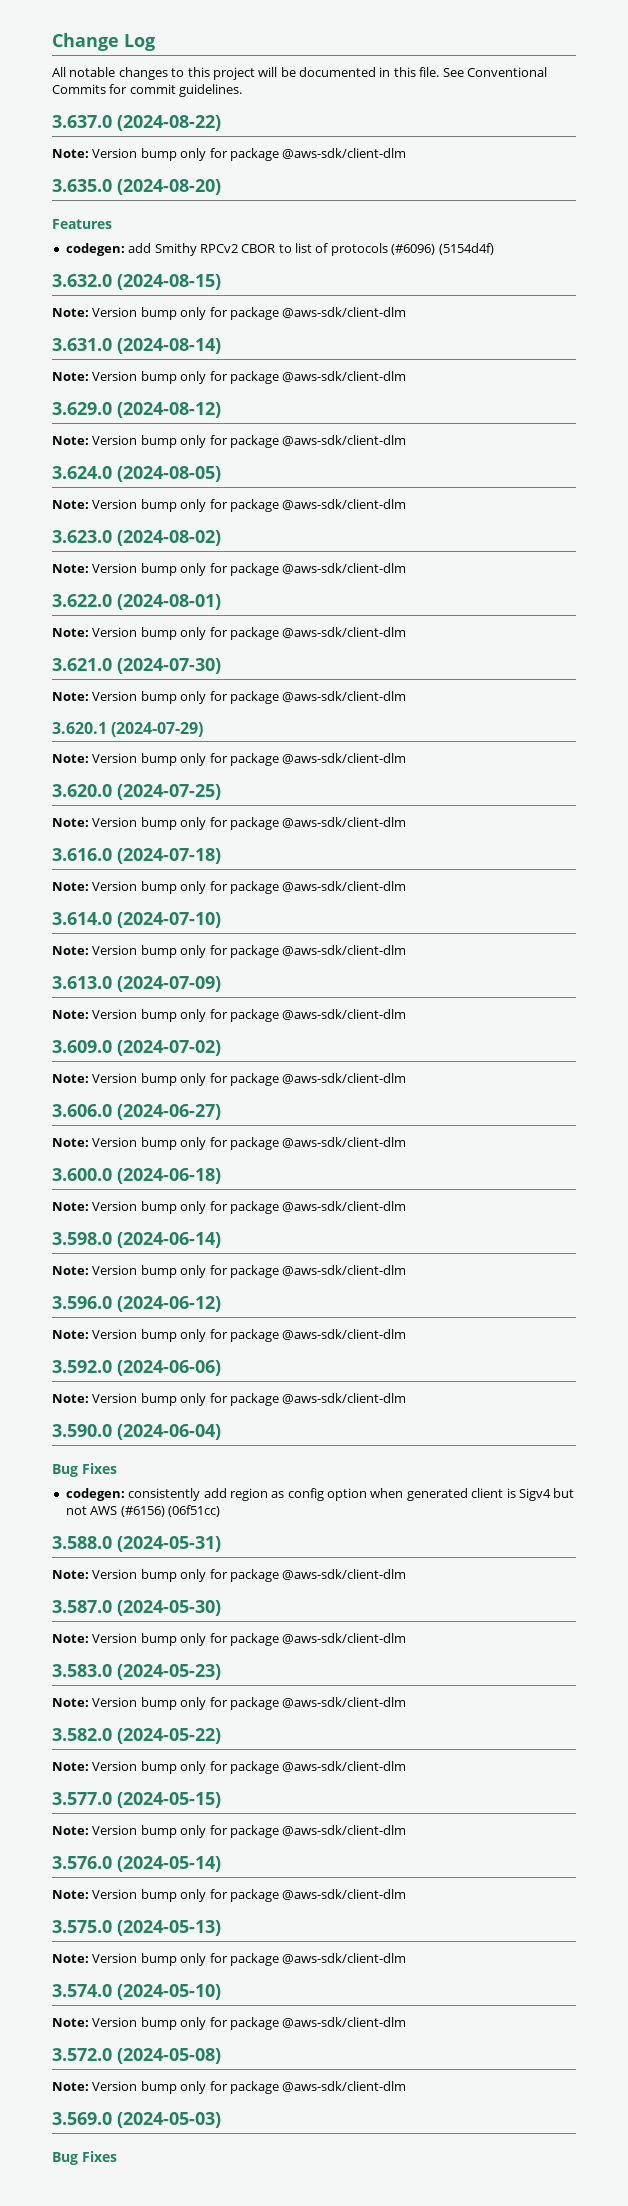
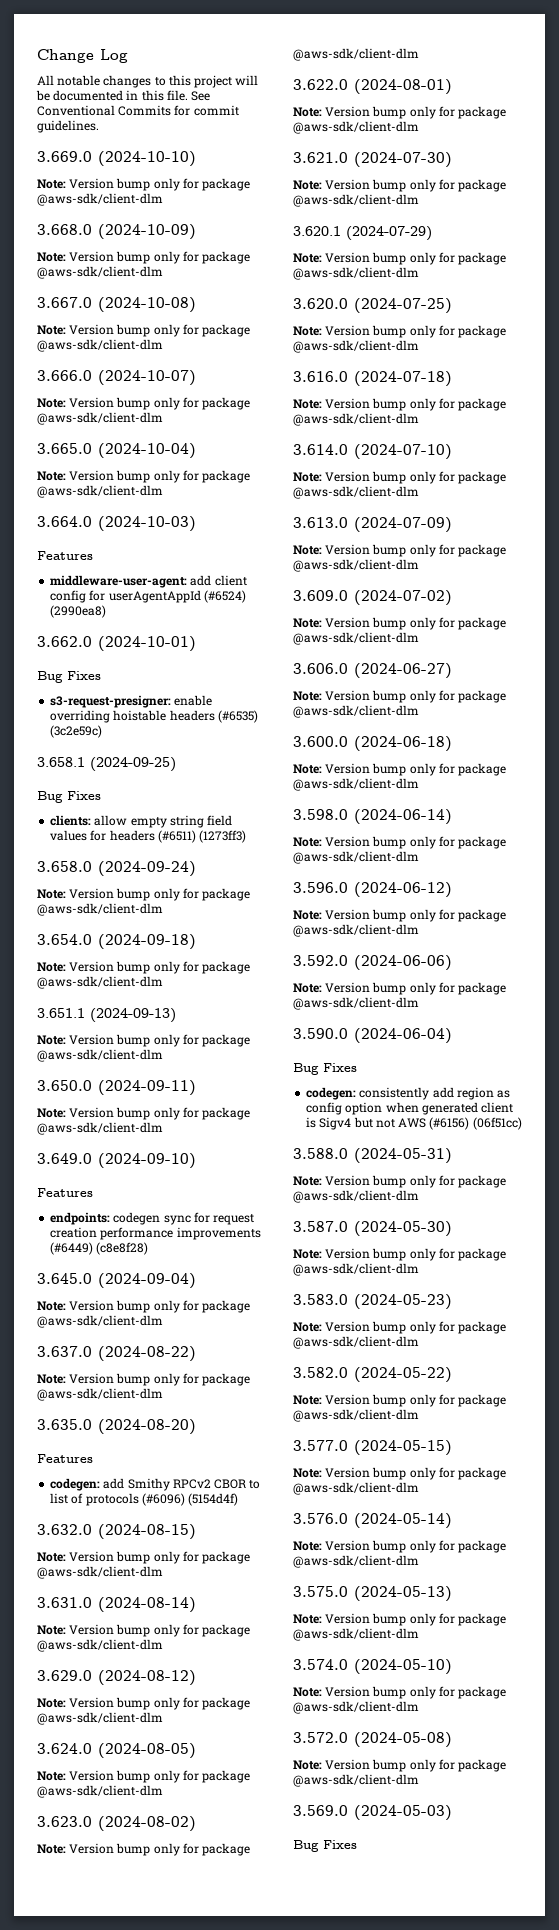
+ 3.669.0 (2024-10-10)
+ Note: Version bump only for package @aws-sdk/client-dlm
+ 3.668.0 (2024-10-09)
+ Note: Version bump only for package @aws-sdk/client-dlm
+ 3.667.0 (2024-10-08)
+ Note: Version bump only for package @aws-sdk/client-dlm
+ 3.666.0 (2024-10-07)
+ Note: Version bump only for package @aws-sdk/client-dlm
+ 3.665.0 (2024-10-04)
+ Note: Version bump only for package @aws-sdk/client-dlm
+ 3.664.0 (2024-10-03)
+ Features
+ middleware-user-agent: add client config for userAgentAppId (#6524) (2990ea8)
+ 3.662.0 (2024-10-01)
+ Bug Fixes
+ s3-request-presigner: enable overriding hoistable headers (#6535) (3c2e59c)
+ 3.658.1 (2024-09-25)
+ Bug Fixes
+ clients: allow empty string field values for headers (#6511) (1273ff3)
+ 3.658.0 (2024-09-24)
+ Note: Version bump only for package @aws-sdk/client-dlm
+ 3.654.0 (2024-09-18)
+ Note: Version bump only for package @aws-sdk/client-dlm
+ 3.651.1 (2024-09-13)
+ Note: Version bump only for package @aws-sdk/client-dlm
+ 3.650.0 (2024-09-11)
+ Note: Version bump only for package @aws-sdk/client-dlm
+ 3.649.0 (2024-09-10)
+ Features
+ endpoints: codegen sync for request creation performance improvements (#6449) (c8e8f28)
+ 3.645.0 (2024-09-04)
+ Note: Version bump only for package @aws-sdk/client-dlm

